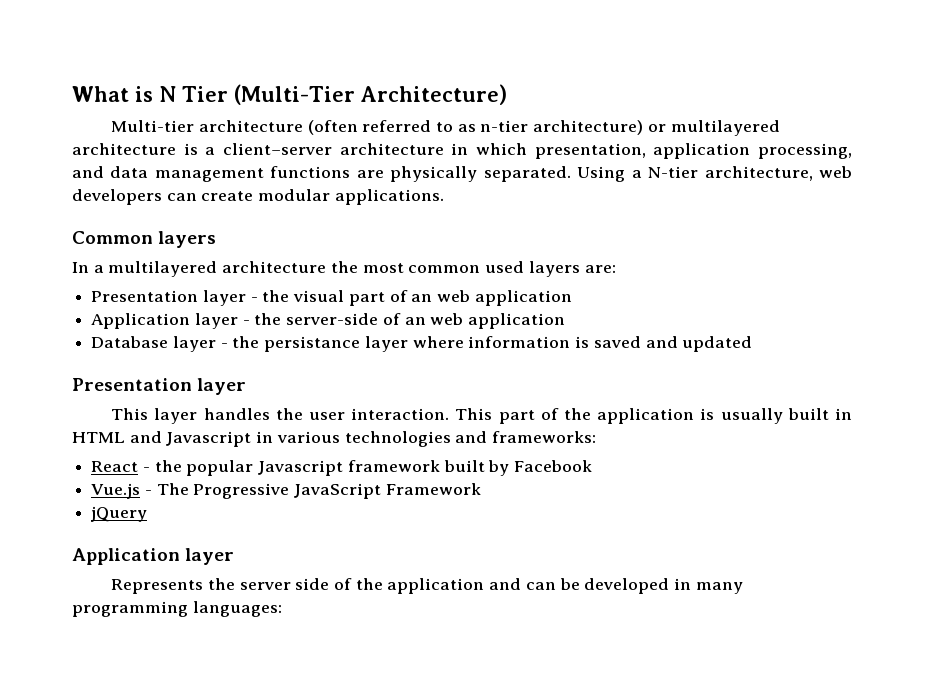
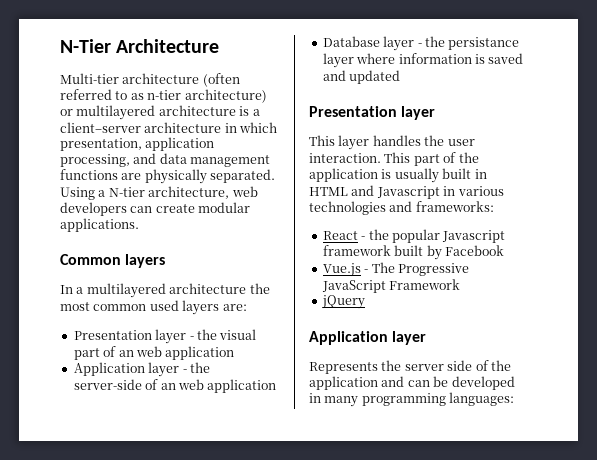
- What is N Tier (Multi-Tier Architecture)
+ N-Tier Architecture

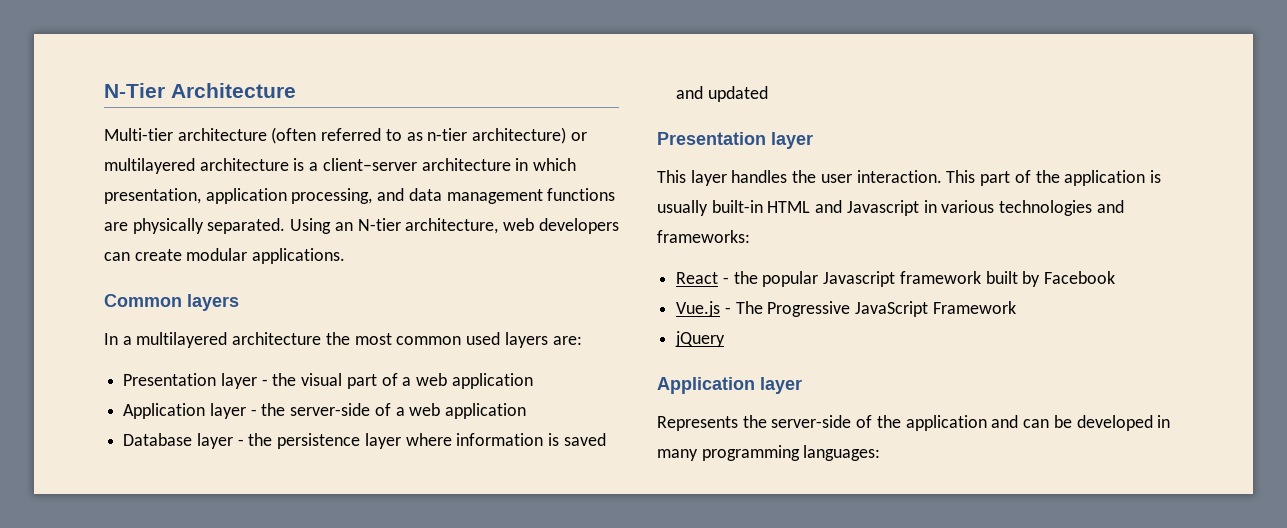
- Using a N-tier architecture, web developers can create modular applications.
+ Using an N-tier architecture, web developers can create modular applications.
- Presentation layer - the visual part of an web application
+ Presentation layer - the visual part of a web application
- Application layer - the server-side of an web application
+ Application layer - the server-side of a web application
- Database layer - the persistance layer where information is saved and updated
+ Database layer - the persistence layer where information is saved and updated
- This part of the application is usually built in HTML and Javascript in various technologies and frameworks:
+ This part of the application is usually built-in HTML and Javascript in various technologies and frameworks:
- Represents the server side of the application and can be developed in many programming languages:
+ Represents the server-side of the application and can be developed in many programming languages:

